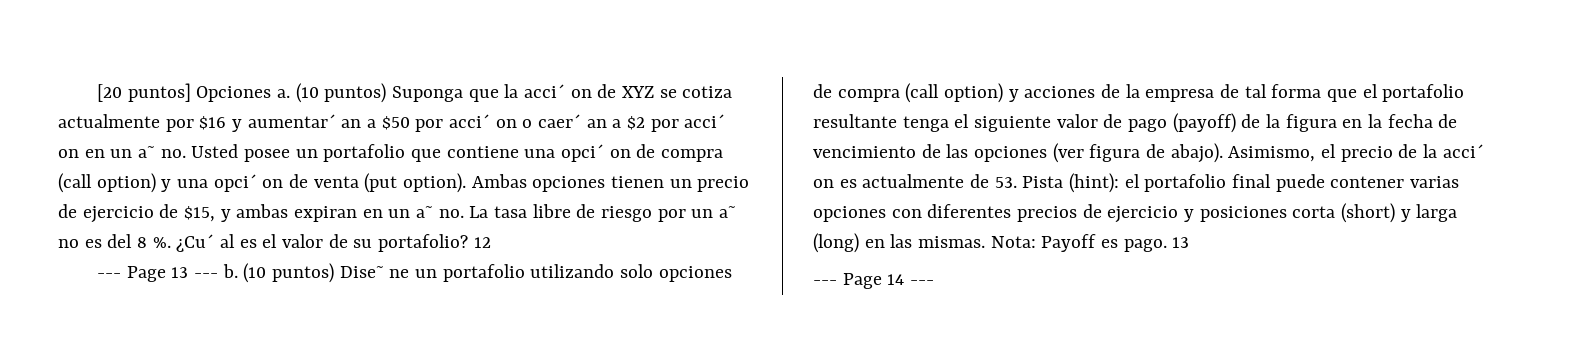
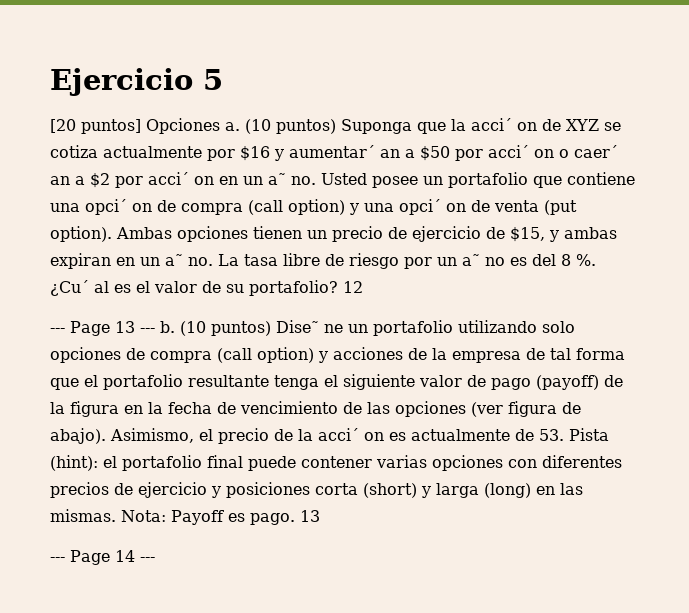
+ Ejercicio 5

